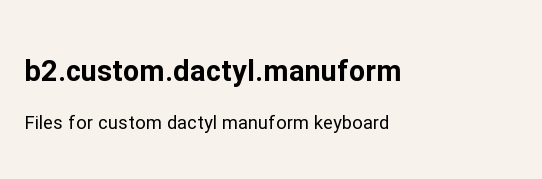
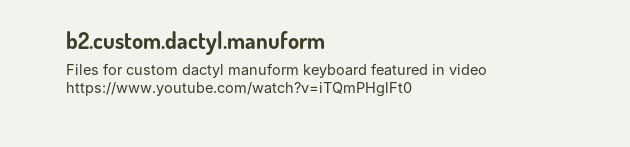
- Files for custom dactyl manuform keyboard
+ Files for custom dactyl manuform keyboard featured in video https://www.youtube.com/watch?v=iTQmPHglFt0

